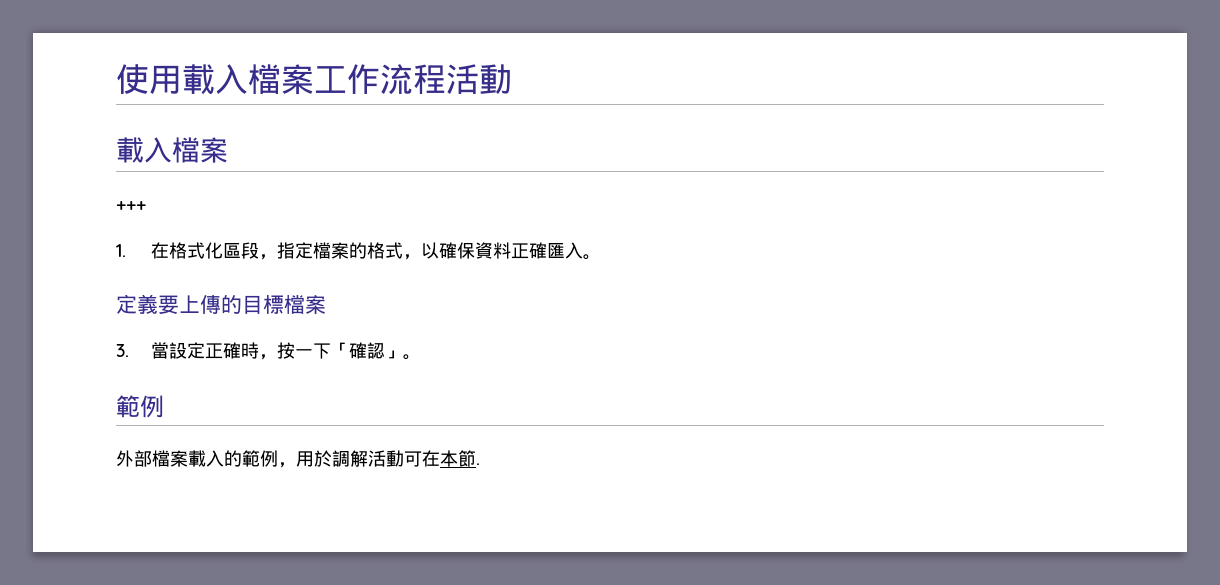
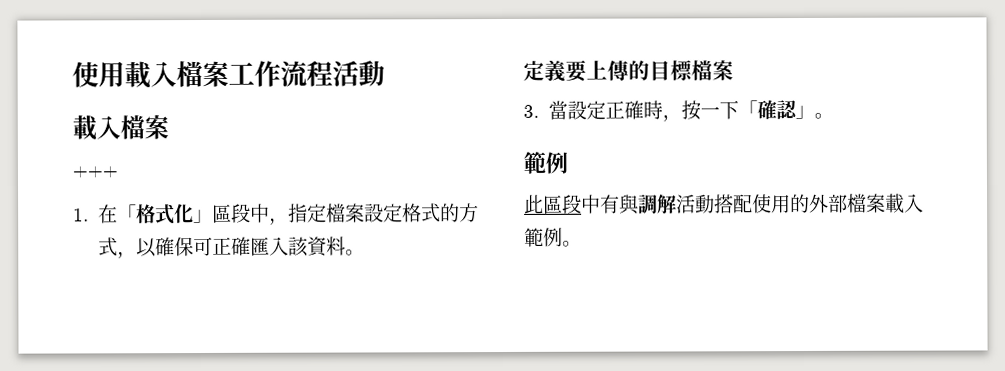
- 1.在格式化區段，指定檔案的格式，以確保資料正確匯入。
+ 1.在「格式化」區段中，指定檔案設定格式的方式，以確保可正確匯入該資料。
- 外部檔案載入的範例，用於調解活動可在本節.
+ 此區段中有與調解活動搭配使用的外部檔案載入範例。

